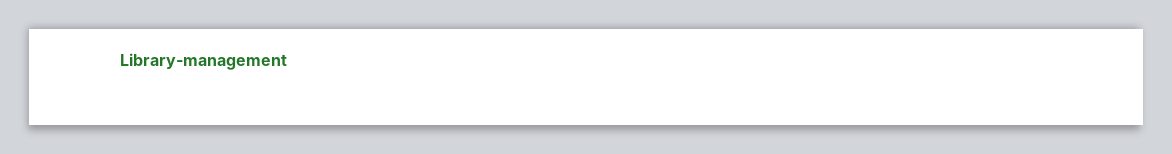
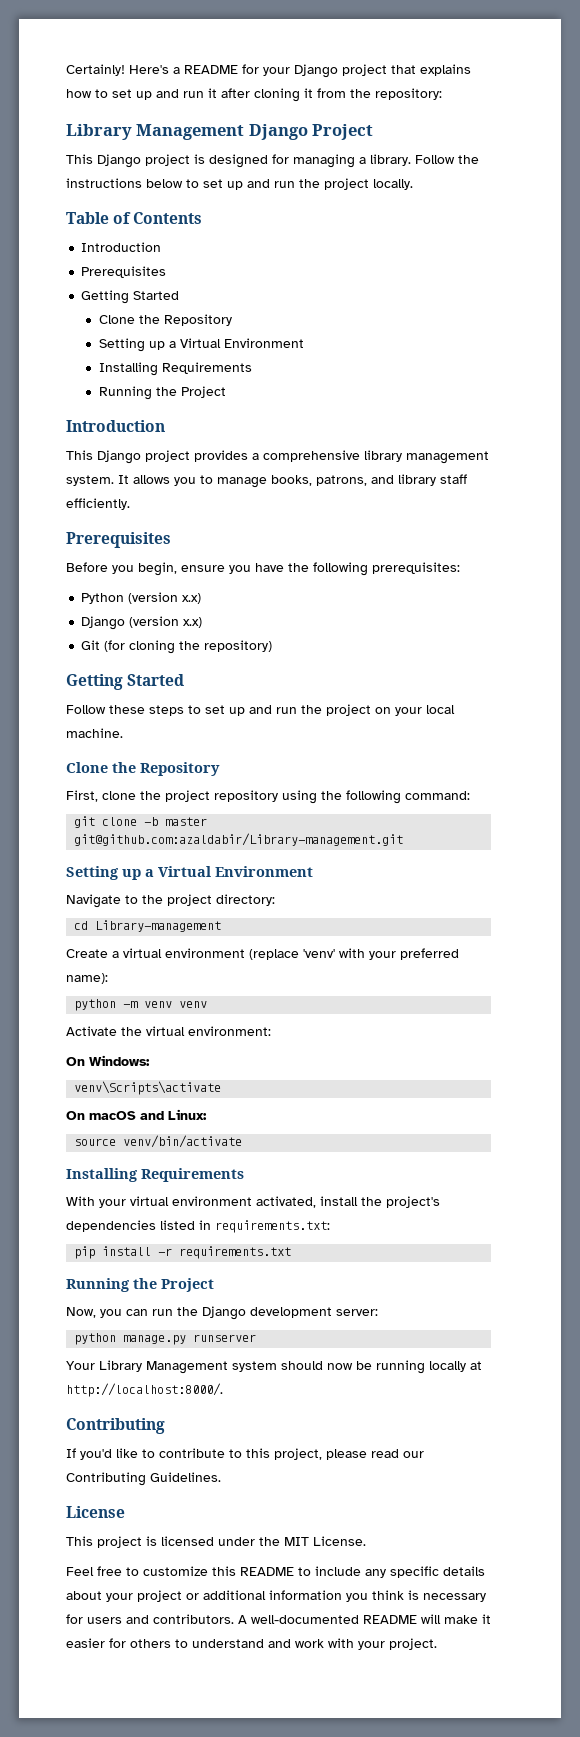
- Library-management
+ Certainly! Here's a README for your Django project that explains how to set up and run it after cloning it from the repository:
+ Library Management Django Project
+ This Django project is designed for managing a library. Follow the instructions below to set up and run the project locally.
+ Table of Contents
+ Introduction
+ Prerequisites
+ Getting Started
+ Clone the Repository
+ Setting up a Virtual Environment
+ Installing Requirements
+ Running the Project
+ Introduction
+ This Django project provides a comprehensive library management system. It allows you to manage books, patrons, and library staff efficiently.
+ Prerequisites
+ Before you begin, ensure you have the following prerequisites:
+ Python (version x.x)
+ Django (version x.x)
+ Git (for cloning the repository)
+ Getting Started
+ Follow these steps to set up and run the project on your local machine.
+ Clone the Repository
+ First, clone the project repository using the following command:
+ git clone -b master git@github.com:azaldabir/Library-management.git
+ Setting up a Virtual Environment
+ Navigate to the project directory:
+ cd Library-management
+ Create a virtual environment (replace 'venv' with your preferred name):
+ python -m venv venv
+ Activate the virtual environment:
+ On Windows:
+ venv\Scripts\activate
+ On macOS and Linux:
+ source venv/bin/activate
+ Installing Requirements
+ With your virtual environment activated, install the project's dependencies listed in requirements.txt:
+ pip install -r requirements.txt
+ Running the Project
+ Now, you can run the Django development server:
+ python manage.py runserver
+ Your Library Management system should now be running locally at http://localhost:8000/.
+ Contributing
+ If you'd like to contribute to this project, please read our Contributing Guidelines.
+ License
+ This project is licensed under the MIT License.
+ Feel free to customize this README to include any specific details about your project or additional information you think is necessary for users and contributors. A well-documented README will make it easier for others to understand and work with your project.

